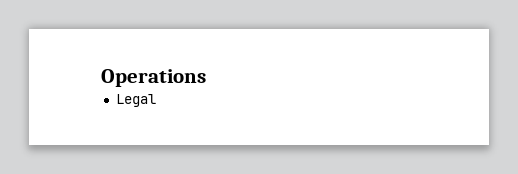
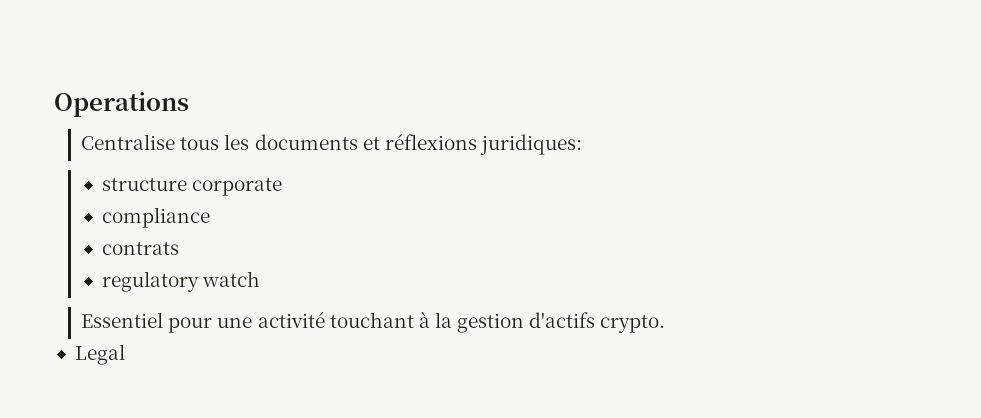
+ Centralise tous les documents et réflexions juridiques:
+ structure corporate
+ compliance
+ contrats
+ regulatory watch
+ Essentiel pour une activité touchant à la gestion d'actifs crypto.

